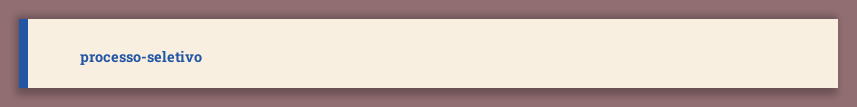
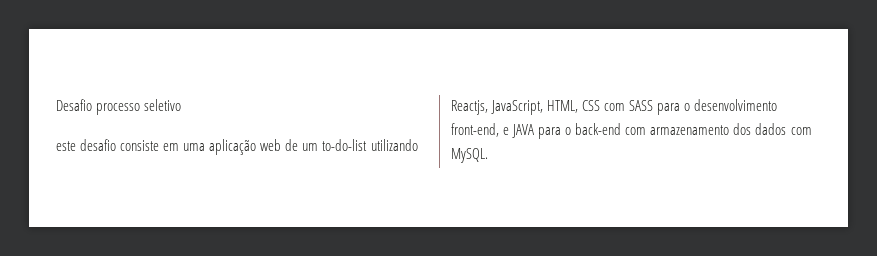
- processo-seletivo
+ Desafio processo seletivo
+ este desafio consiste em uma aplicação web de um to-do-list utilizando Reactjs, JavaScript, HTML, CSS com SASS para o desenvolvimento front-end, e JAVA para o back-end com armazenamento dos dados com MySQL.

